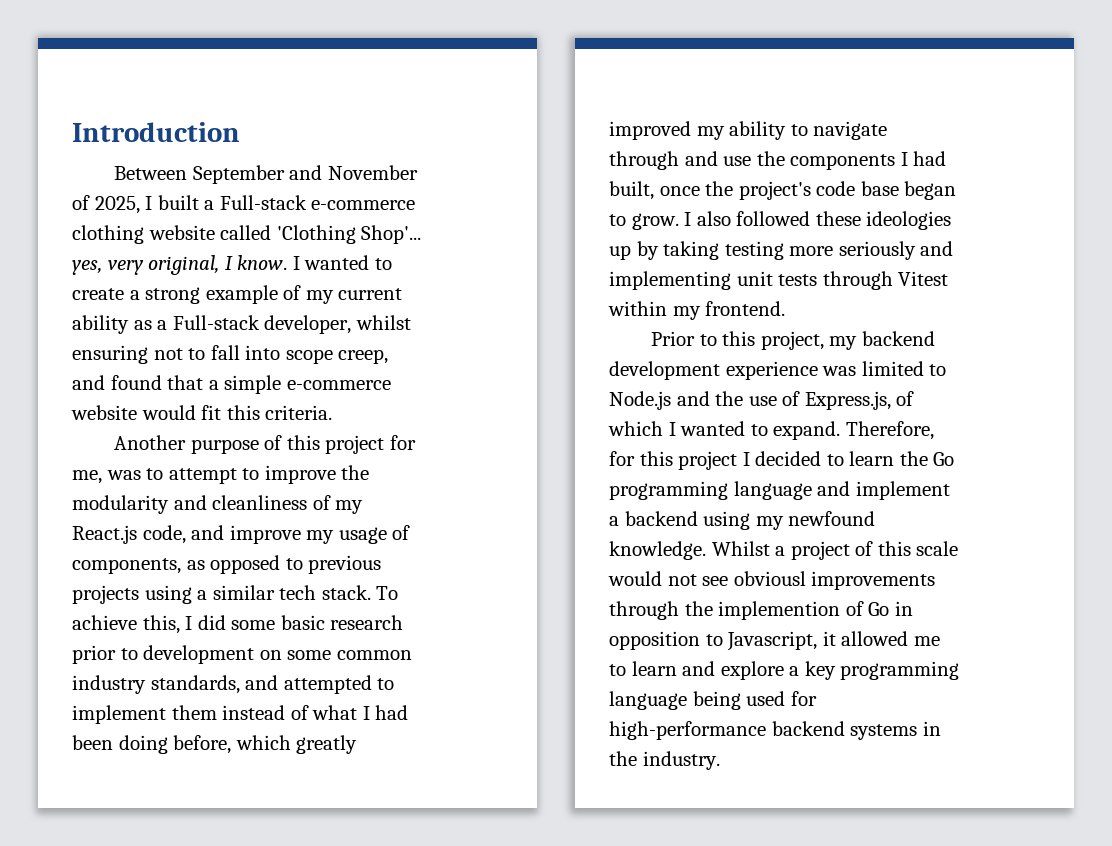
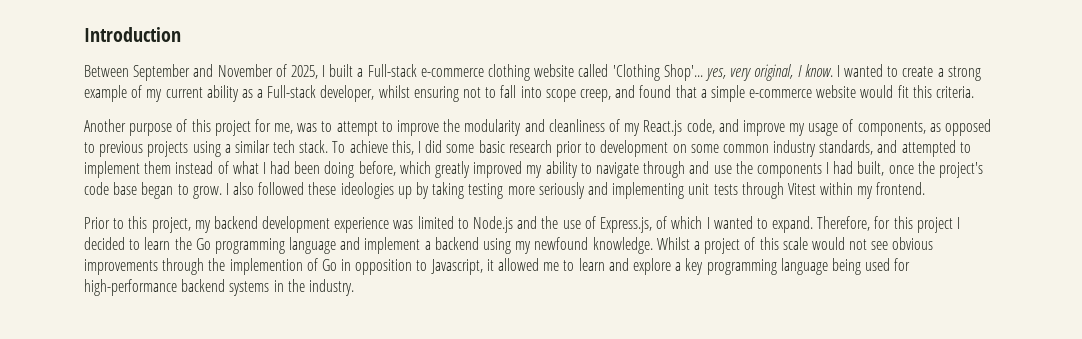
- Whilst a project of this scale would not see obviousl improvements through the implemention of Go in opposition to Javascript, it allowed me to learn and explore a key programming language being used for high-performance backend systems in the industry.
+ Whilst a project of this scale would not see obvious improvements through the implemention of Go in opposition to Javascript, it allowed me to learn and explore a key programming language being used for high-performance backend systems in the industry.

